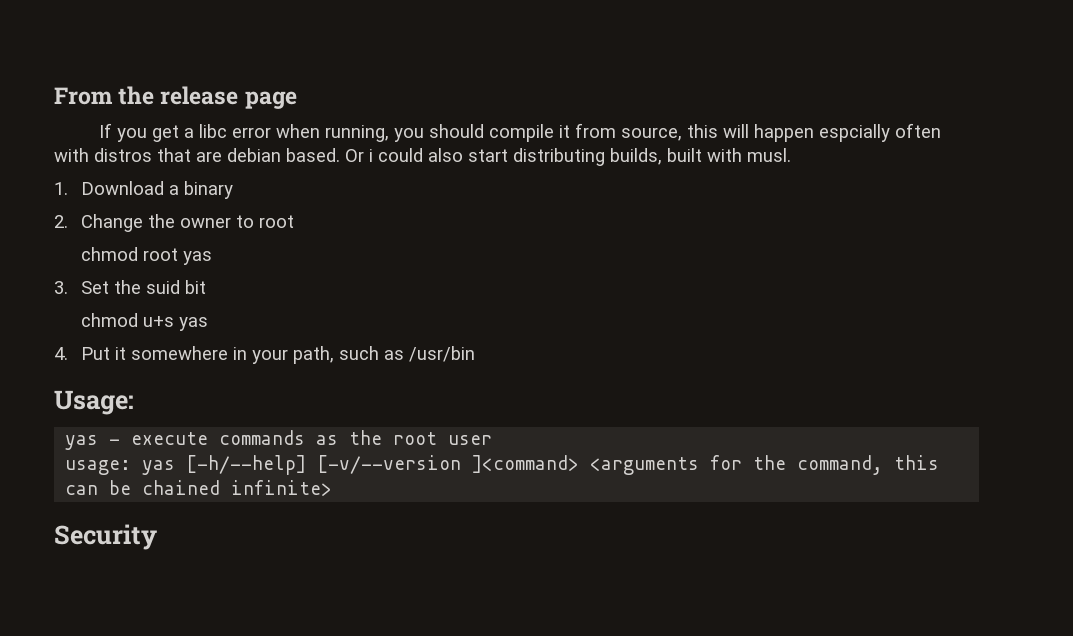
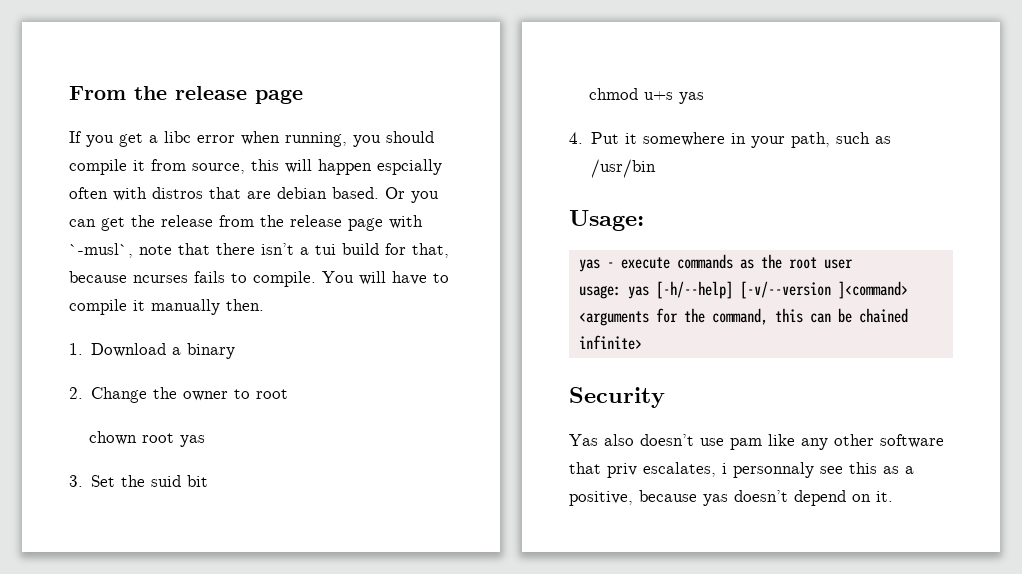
- Or i could also start distributing builds, built with musl.
+ Or you can get the release from the release page with `-musl`, note that there isn’t a tui build for that, because ncurses fails to compile. You will have to compile it manually then.
- chmod root yas
+ chown root yas
+ Yas also doesn’t use pam like any other software that priv escalates, i personnaly see this as a positive, because yas doesn’t depend on it.

